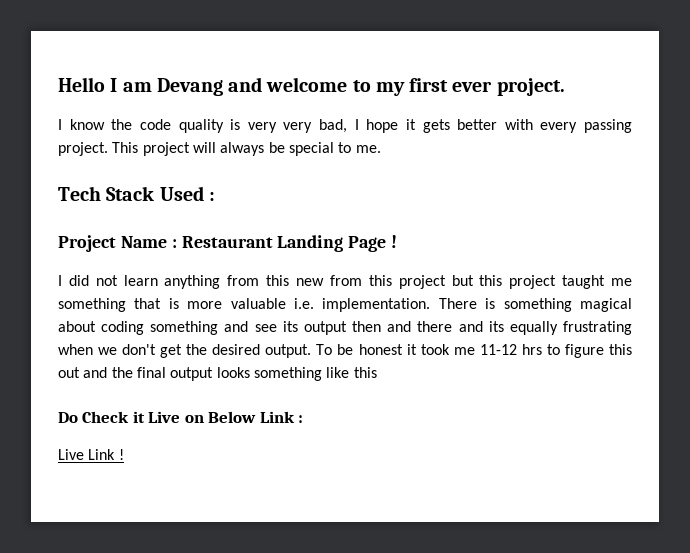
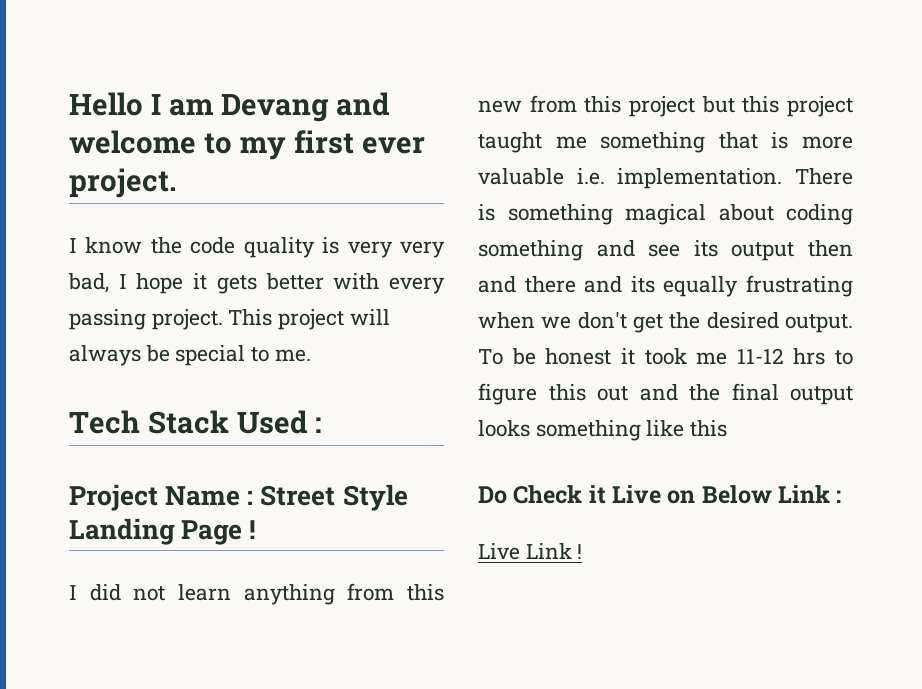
- Project Name : Restaurant Landing Page !
+ Project Name : Street Style Landing Page !

